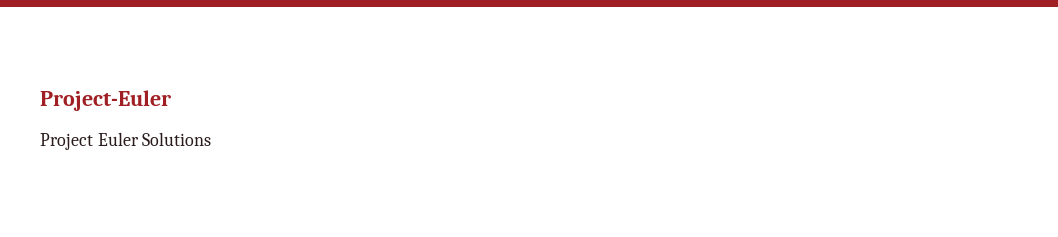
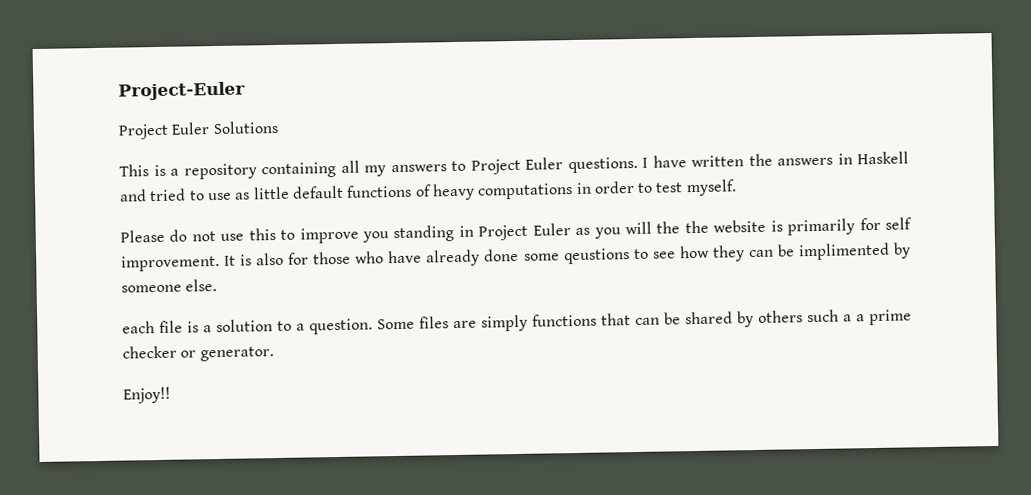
+ This is a repository containing all my answers to Project Euler questions. I have written the answers in Haskell and tried to use as little default functions of heavy computations in order to test myself.
+ Please do not use this to improve you standing in Project Euler as you will the the website is primarily for self improvement. It is also for those who have already done some qeustions to see how they can be implimented by someone else.
+ each file is a solution to a question. Some files are simply functions that can be shared by others such a a prime checker or generator.
+ Enjoy!!

